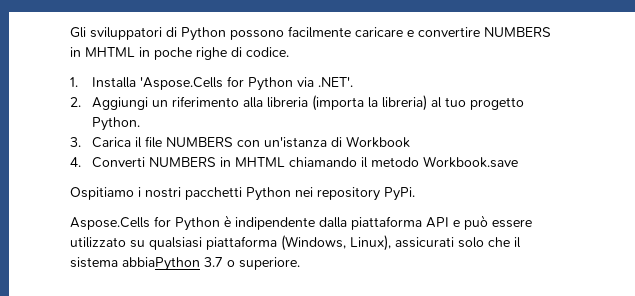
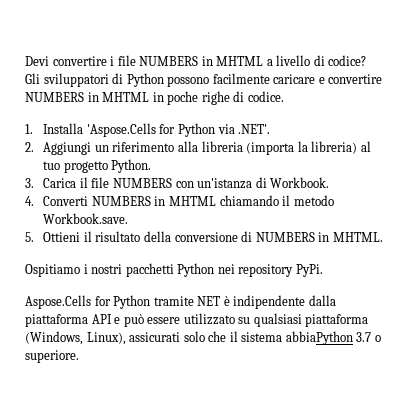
+ Devi convertire i file NUMBERS in MHTML a livello di codice?
- 3. Carica il file NUMBERS con un'istanza di Workbook
+ 3. Carica il file NUMBERS con un'istanza di Workbook.
- 4. Converti NUMBERS in MHTML chiamando il metodo Workbook.save
+ 4. Converti NUMBERS in MHTML chiamando il metodo Workbook.save.
+ 5. Ottieni il risultato della conversione di NUMBERS in MHTML.
- Aspose.Cells for Python è indipendente dalla piattaforma API e può essere utilizzato su qualsiasi piattaforma (Windows, Linux), assicurati solo che il sistema abbiaPython 3.7 o superiore.
+ Aspose.Cells for Python tramite NET è indipendente dalla piattaforma API e può essere utilizzato su qualsiasi piattaforma (Windows, Linux), assicurati solo che il sistema abbiaPython 3.7 o superiore.

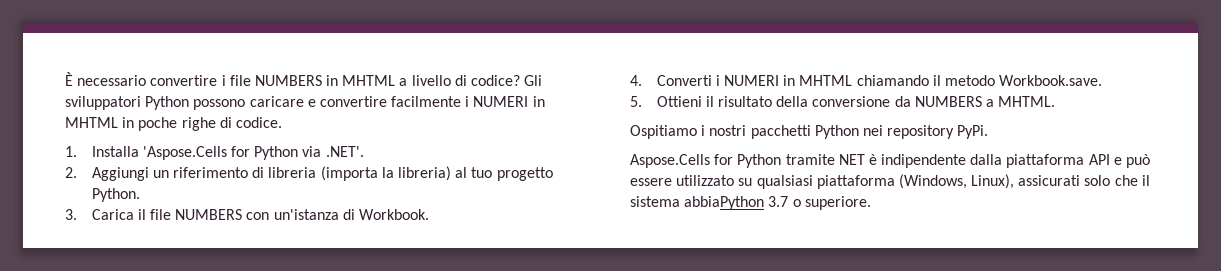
- Devi convertire i file NUMBERS in MHTML a livello di codice?
+ È necessario convertire i file NUMBERS in MHTML a livello di codice?
- Gli sviluppatori di Python possono facilmente caricare e convertire NUMBERS in MHTML in poche righe di codice.
+ Gli sviluppatori Python possono caricare e convertire facilmente i NUMERI in MHTML in poche righe di codice.
- 2. Aggiungi un riferimento alla libreria (importa la libreria) al tuo progetto Python.
+ 2. Aggiungi un riferimento di libreria (importa la libreria) al tuo progetto Python.
- 4. Converti NUMBERS in MHTML chiamando il metodo Workbook.save.
+ 4. Converti i NUMERI in MHTML chiamando il metodo Workbook.save.
- 5. Ottieni il risultato della conversione di NUMBERS in MHTML.
+ 5. Ottieni il risultato della conversione da NUMBERS a MHTML.

